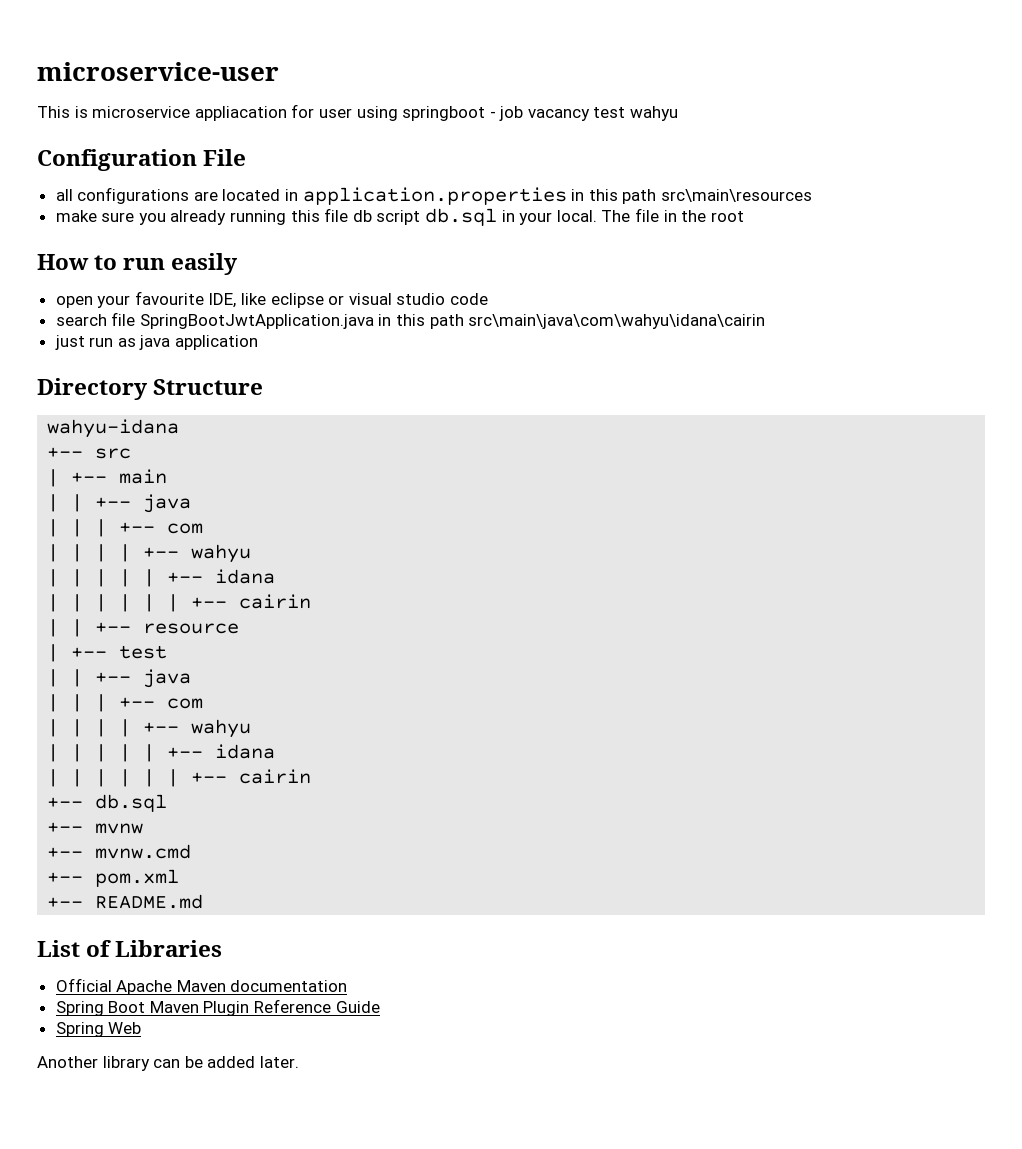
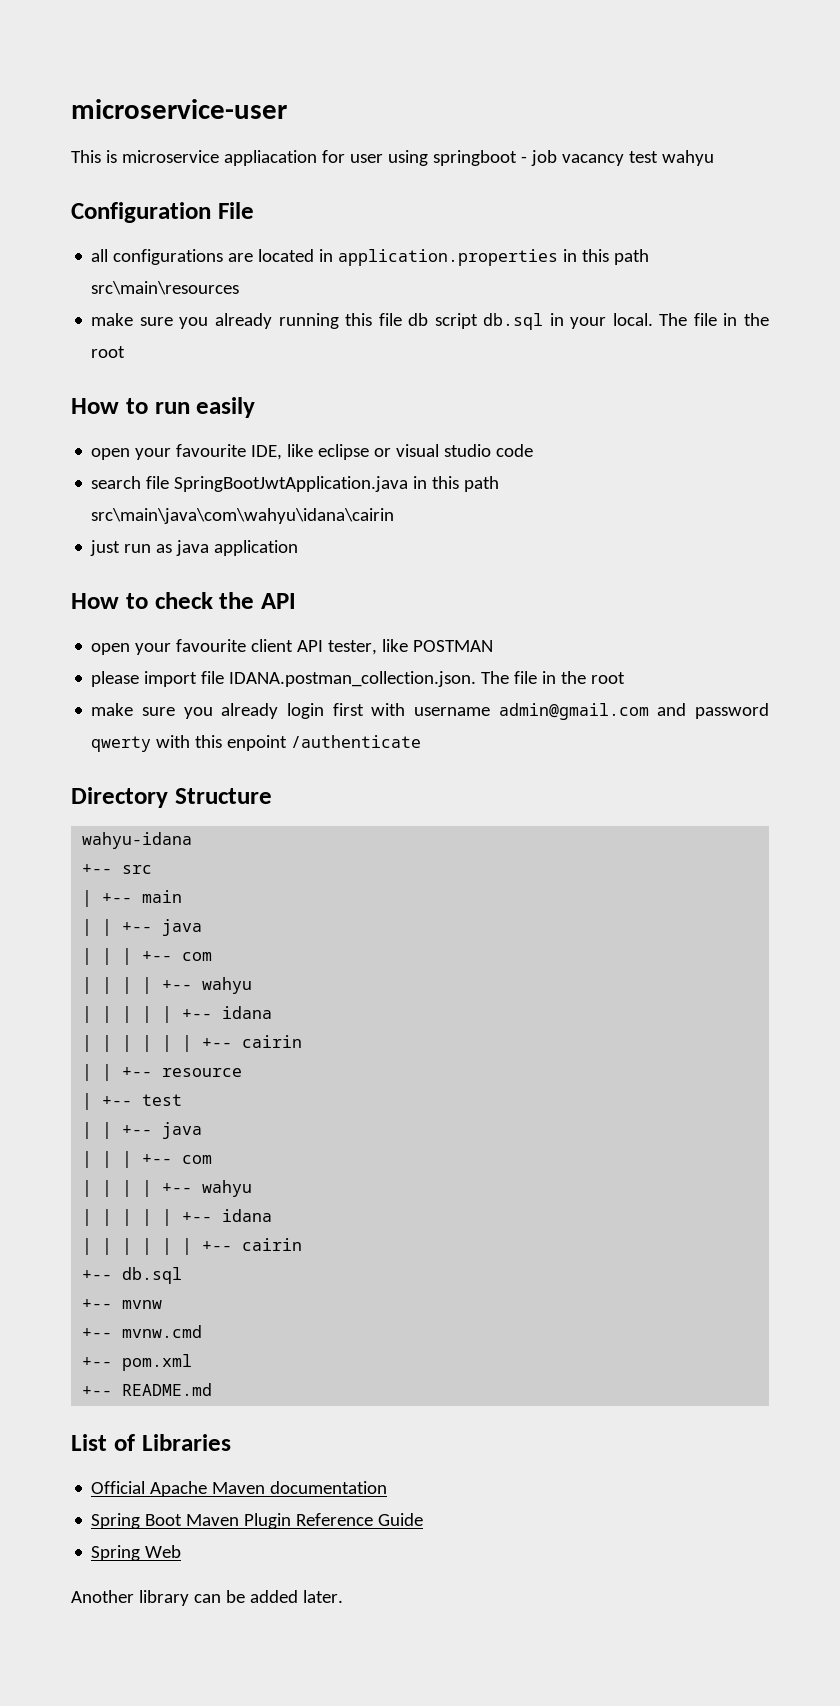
+ How to check the API
+ open your favourite client API tester, like POSTMAN
+ please import file IDANA.postman_collection.json. The file in the root
+ make sure you already login first with username admin@gmail.com and password qwerty with this enpoint /authenticate

